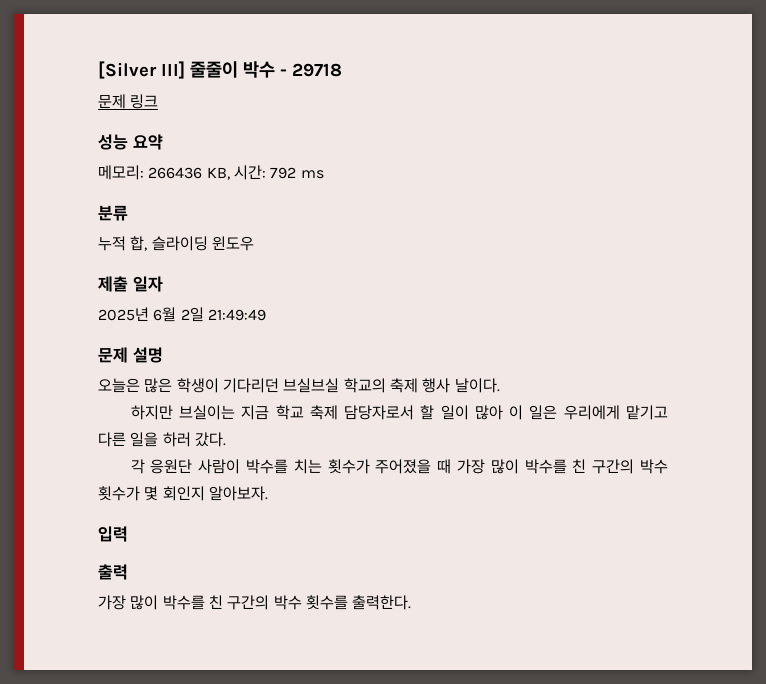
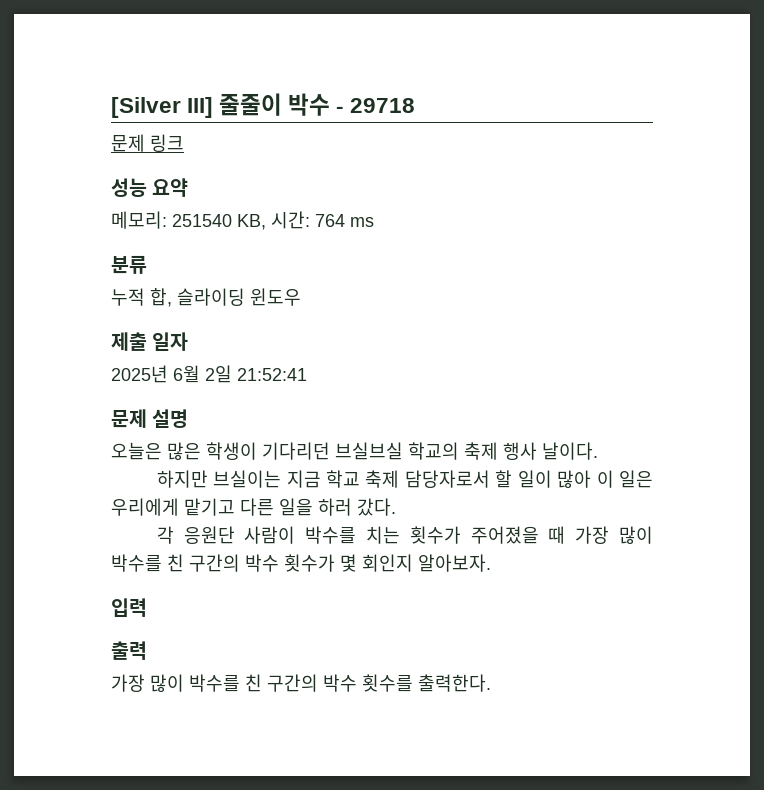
- 메모리: 266436 KB, 시간: 792 ms
+ 메모리: 251540 KB, 시간: 764 ms
- 2025년 6월 2일 21:49:49
+ 2025년 6월 2일 21:52:41

